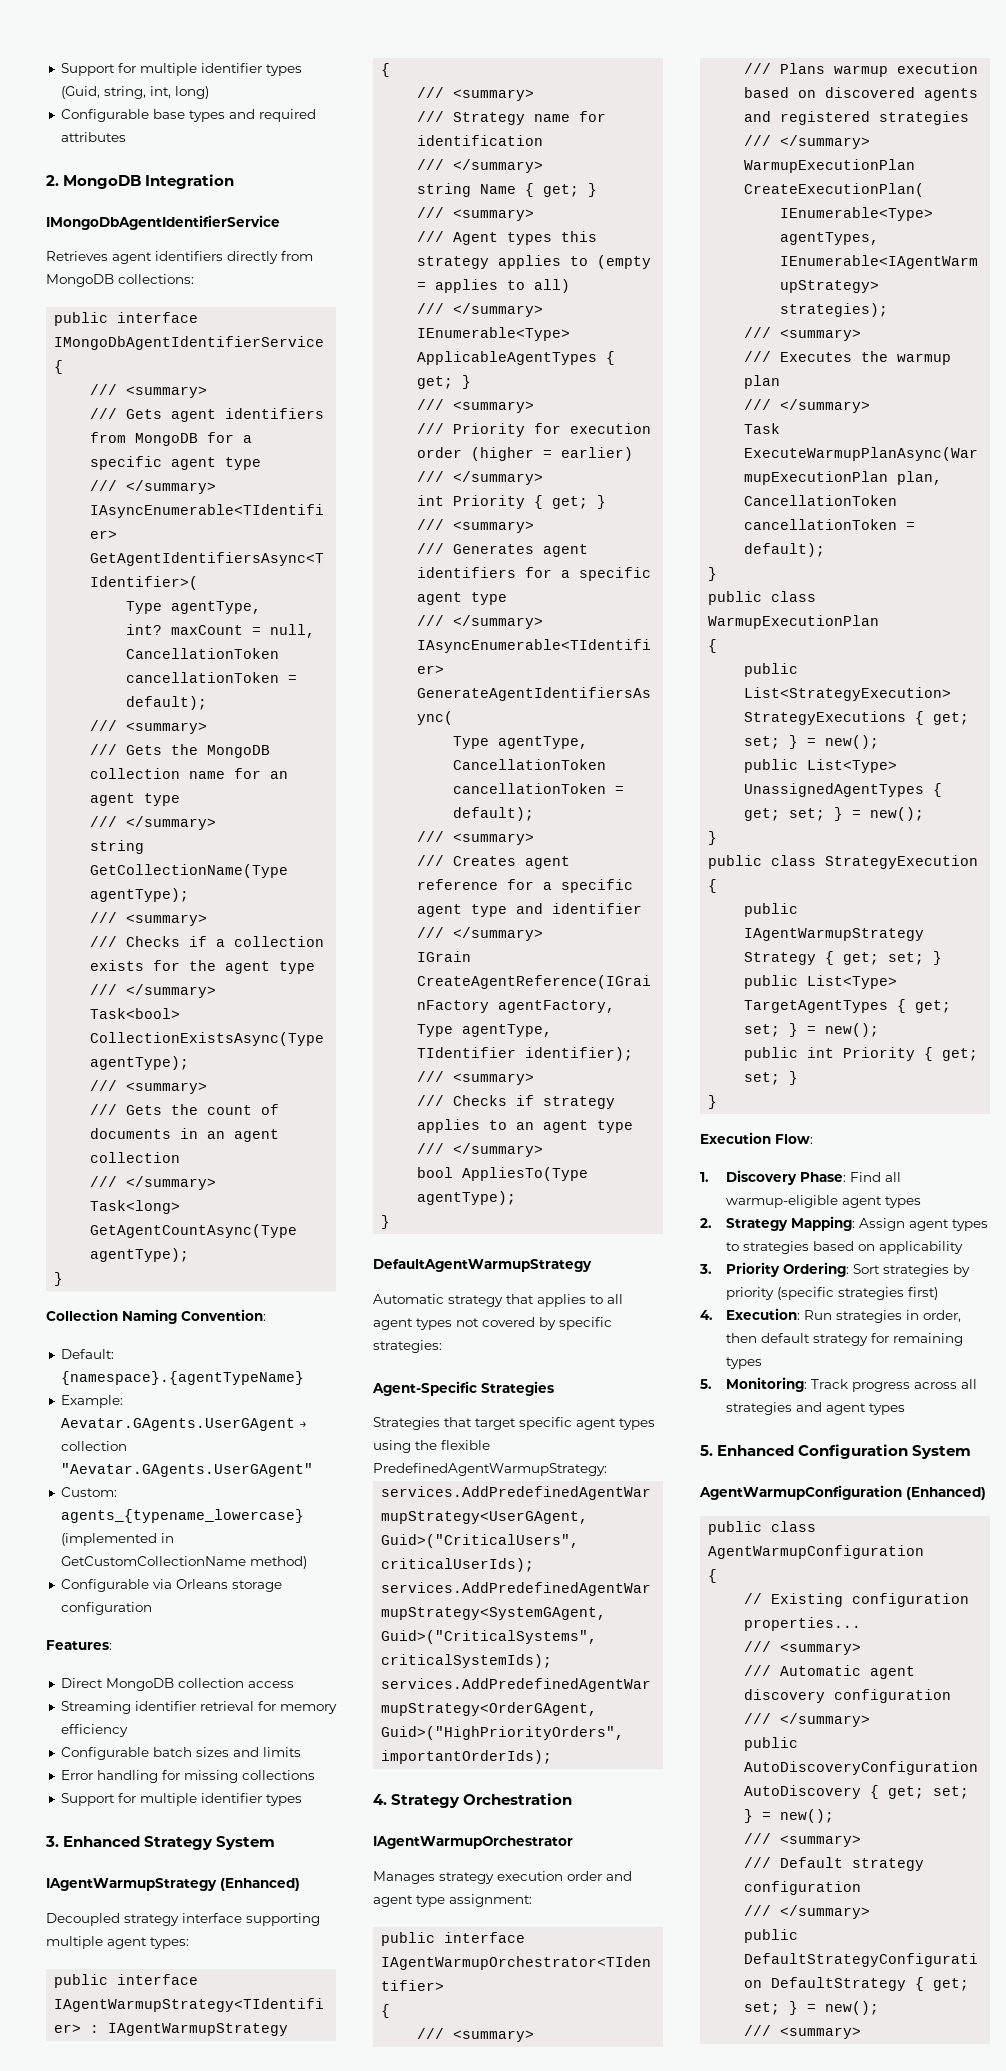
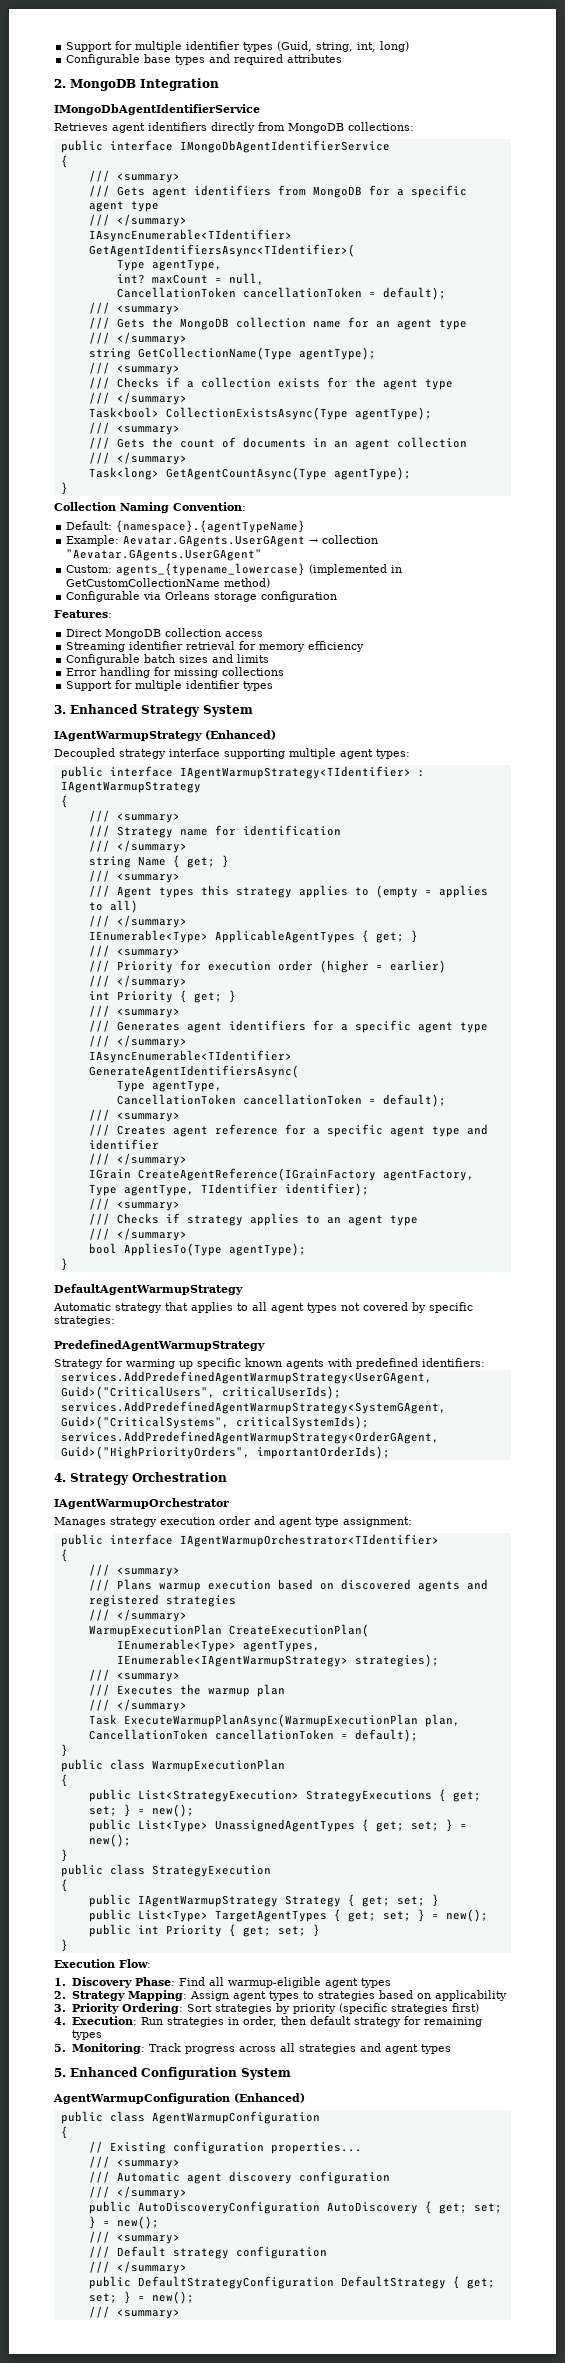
- Agent-Specific Strategies
- Strategies that target specific agent types using the flexible PredefinedAgentWarmupStrategy:
+ PredefinedAgentWarmupStrategy
+ Strategy for warming up specific known agents with predefined identifiers:

